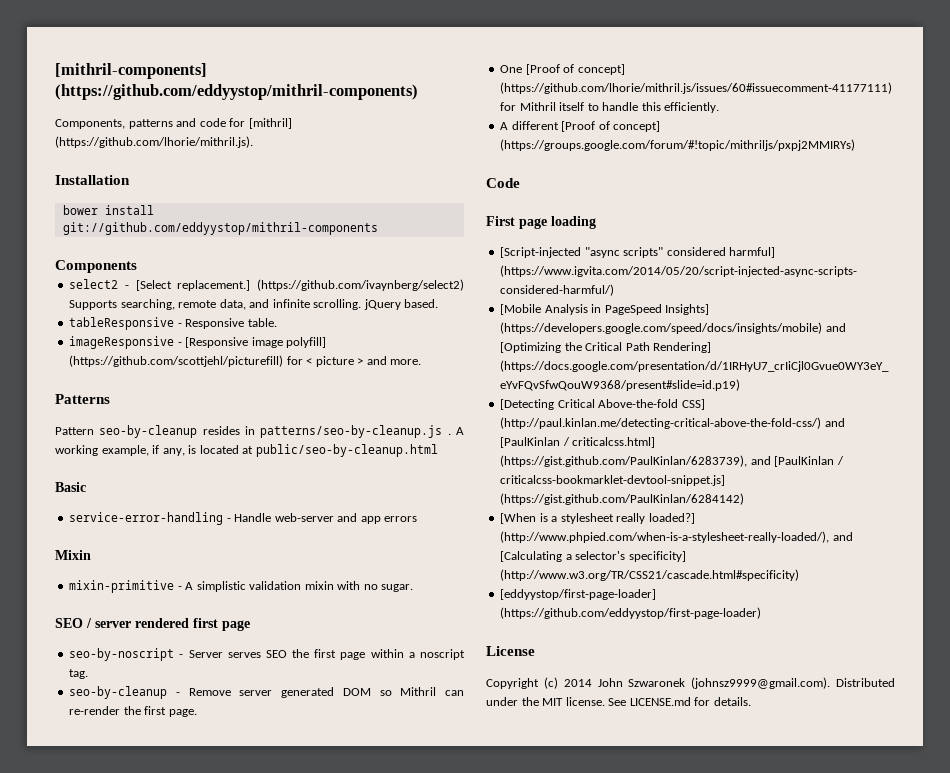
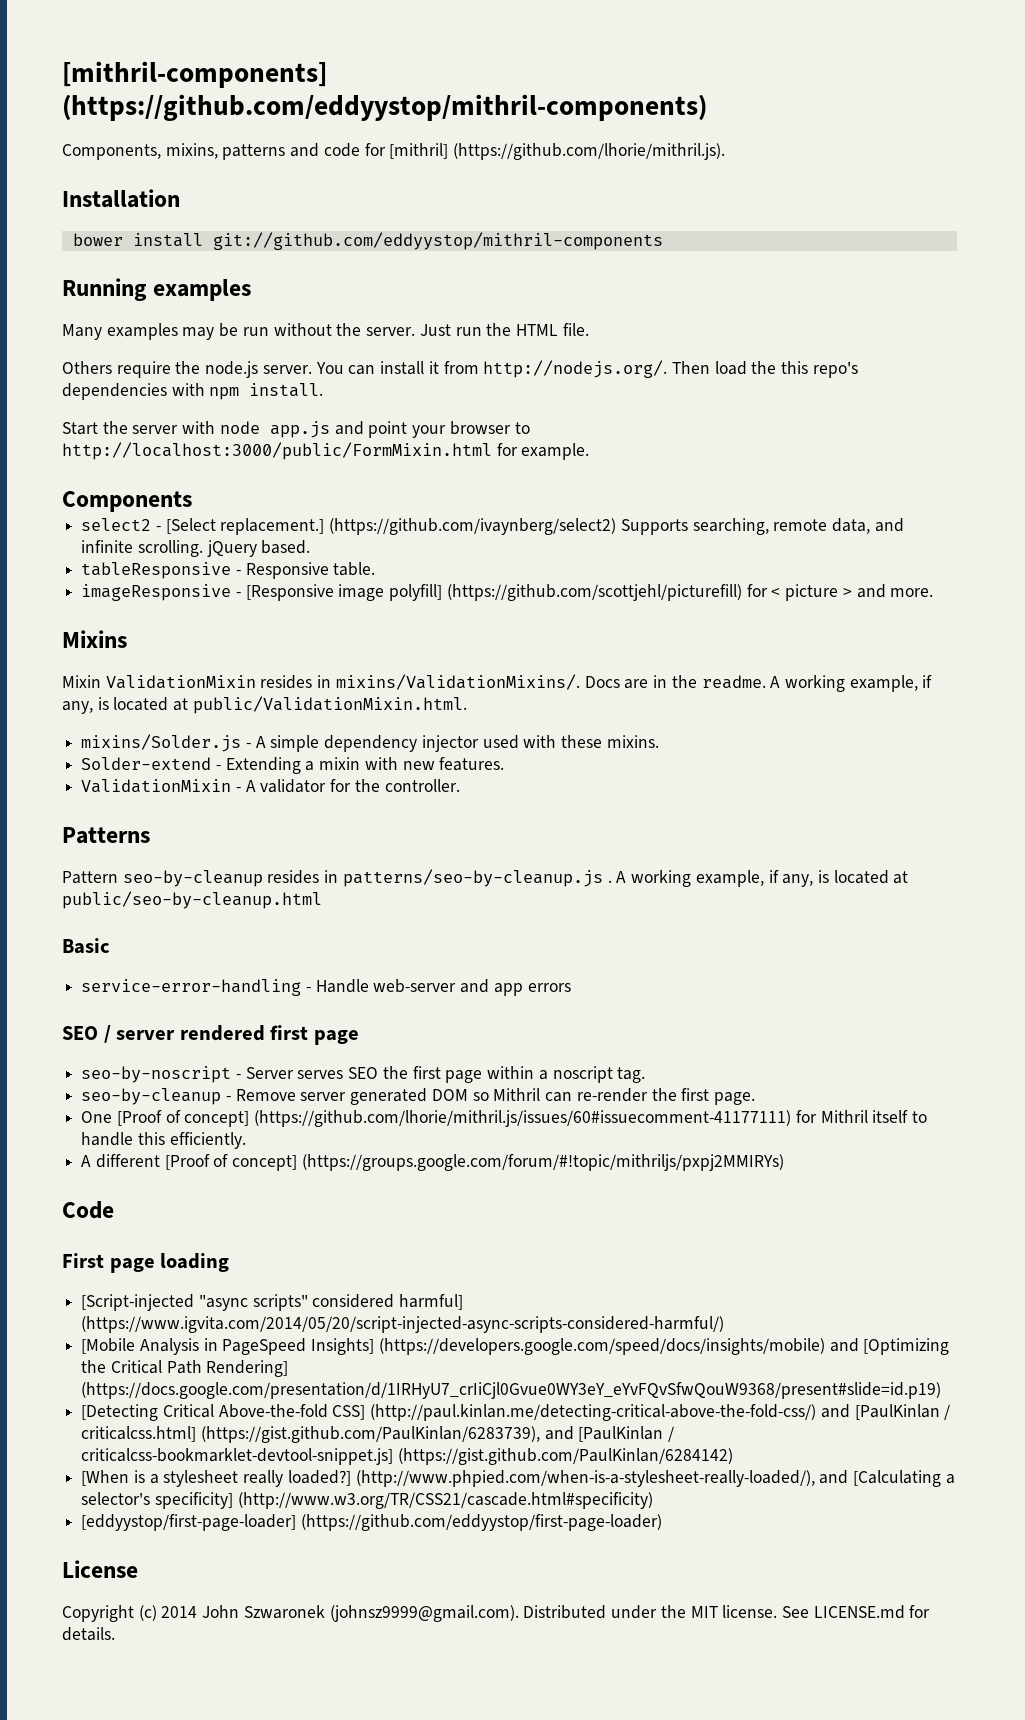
- Components, patterns and code for [mithril] (https://github.com/lhorie/mithril.js).
+ Components, mixins, patterns and code for [mithril] (https://github.com/lhorie/mithril.js).
+ Running examples
+ Many examples may be run without the server. Just run the HTML file.
+ Others require the node.js server. You can install it from http://nodejs.org/. Then load the this repo's dependencies with npm install.
+ Start the server with node app.js and point your browser to http://localhost:3000/public/FormMixin.html for example.
+ Mixins
+ Mixin ValidationMixin resides in mixins/ValidationMixins/. Docs are in the readme. A working example, if any, is located at public/ValidationMixin.html.
+ mixins/Solder.js - A simple dependency injector used with these mixins.
+ Solder-extend - Extending a mixin with new features.
+ ValidationMixin - A validator for the controller.
- Mixin
- mixin-primitive - A simplistic validation mixin with no sugar.

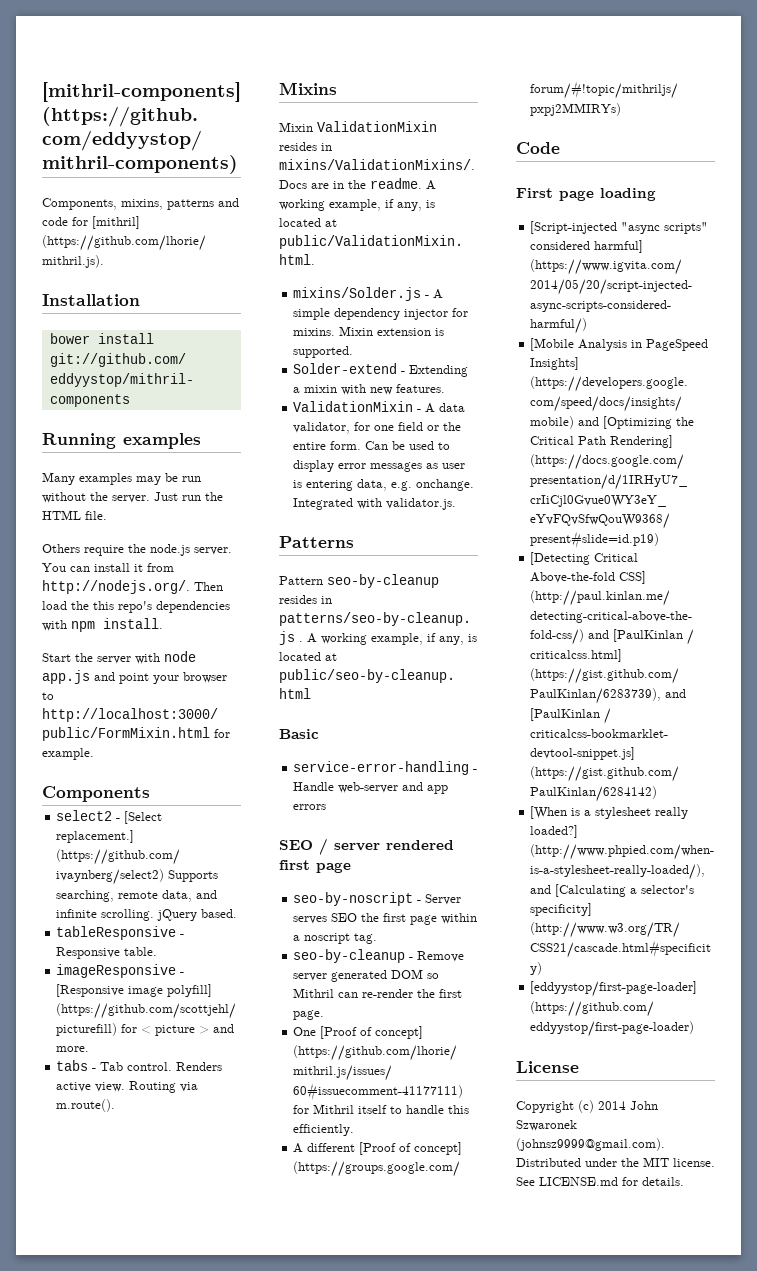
+ tabs - Tab control. Renders active view. Routing via m.route().
- mixins/Solder.js - A simple dependency injector used with these mixins.
+ mixins/Solder.js - A simple dependency injector for mixins. Mixin extension is supported.
- ValidationMixin - A validator for the controller.
+ ValidationMixin - A data validator, for one field or the entire form. Can be used to display error messages as user is entering data, e.g. onchange. Integrated with validator.js.

